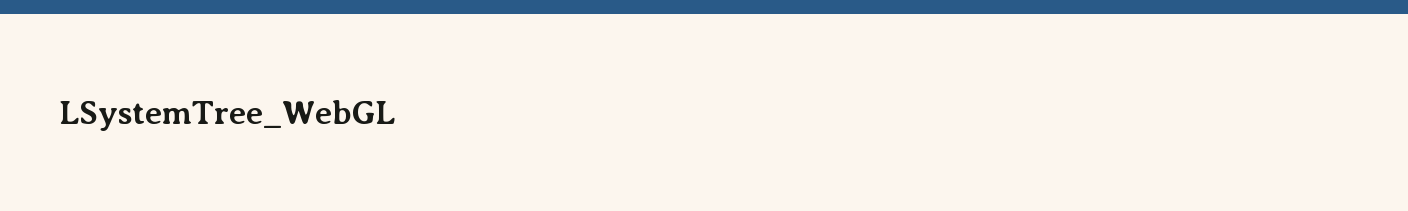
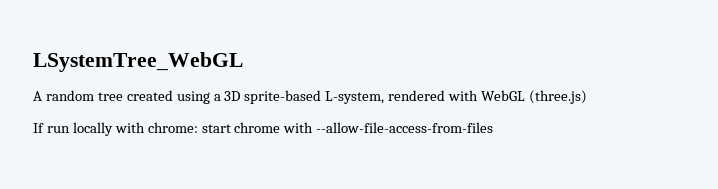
+ A random tree created using a 3D sprite-based L-system, rendered with WebGL (three.js)
+ If run locally with chrome: start chrome with --allow-file-access-from-files

